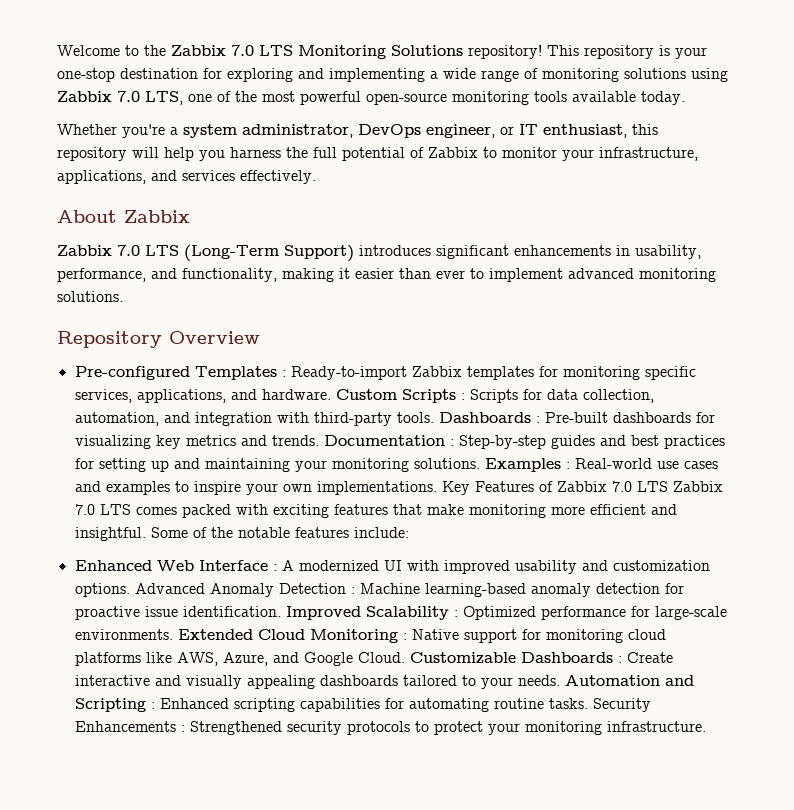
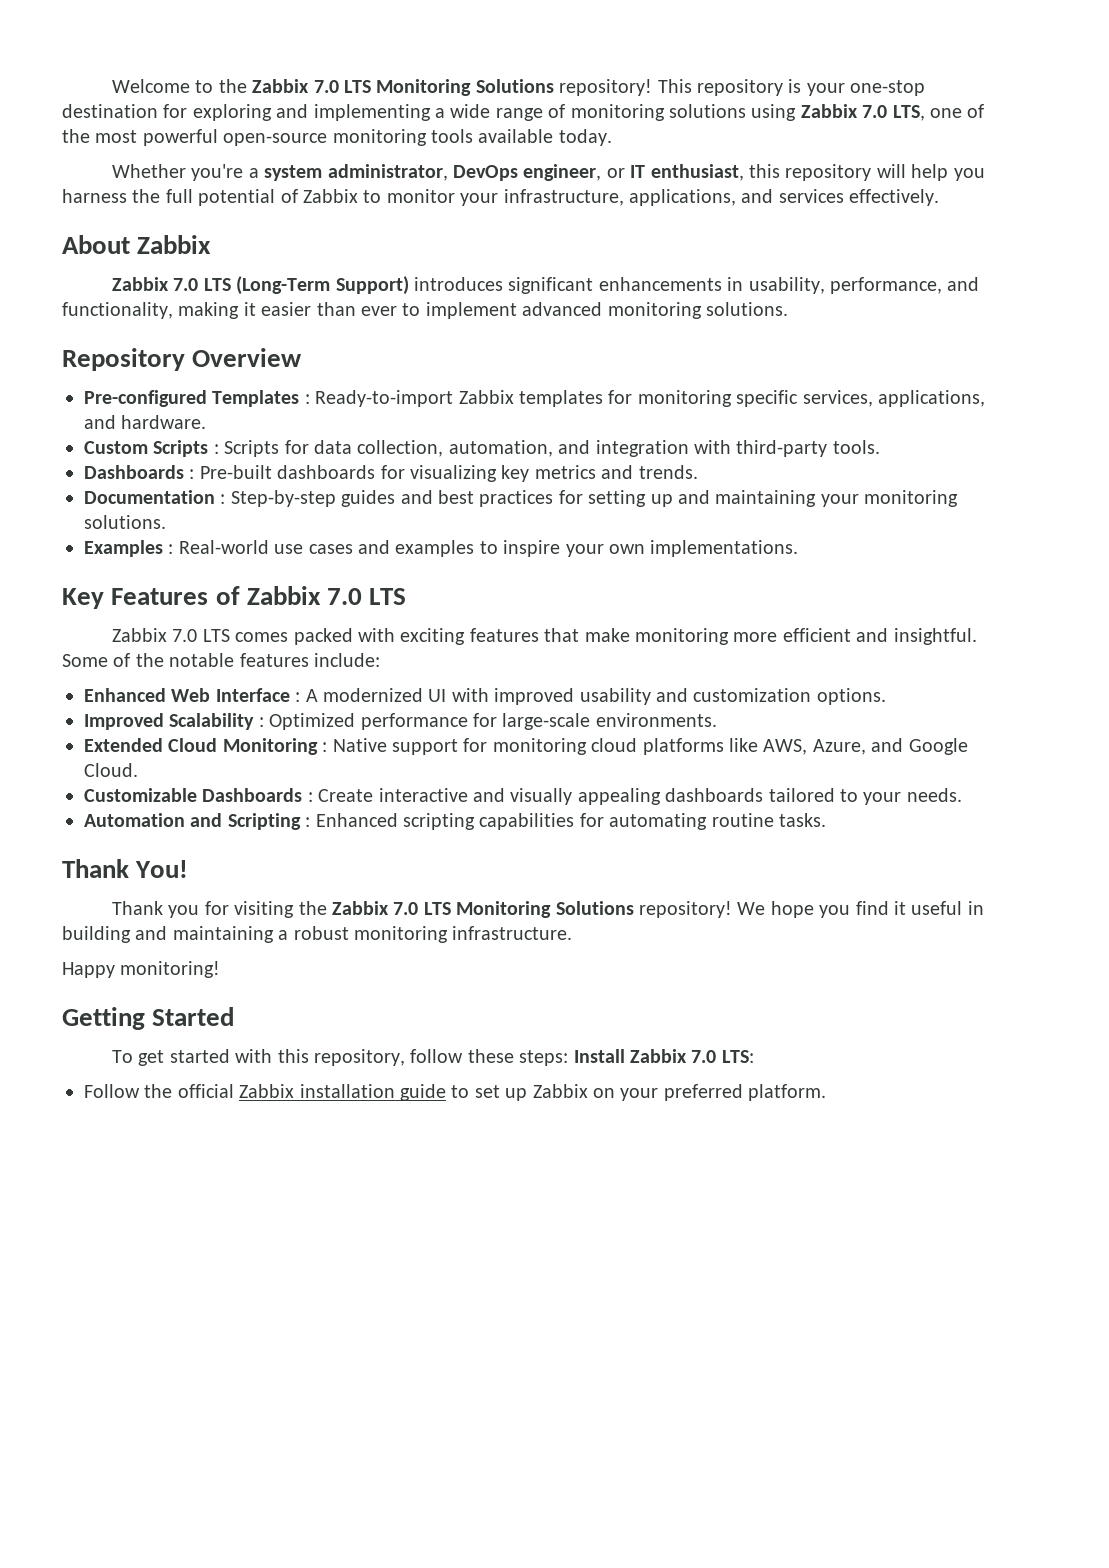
- Ready-to-import Zabbix templates for monitoring specific services, applications, and hardware. Custom Scripts :
+ Ready-to-import Zabbix templates for monitoring specific services, applications, and hardware.
+ Custom Scripts :
- Scripts for data collection, automation, and integration with third-party tools. Dashboards :
+ Scripts for data collection, automation, and integration with third-party tools.
+ Dashboards :
- Pre-built dashboards for visualizing key metrics and trends. Documentation :
+ Pre-built dashboards for visualizing key metrics and trends.
+ Documentation :
- Step-by-step guides and best practices for setting up and maintaining your monitoring solutions. Examples :
+ Step-by-step guides and best practices for setting up and maintaining your monitoring solutions.
+ Examples :
- Real-world use cases and examples to inspire your own implementations. Key Features of Zabbix 7.0 LTS Zabbix 7.0 LTS comes packed with exciting features that make monitoring more efficient and insightful.
+ Real-world use cases and examples to inspire your own implementations.
+ Key Features of Zabbix 7.0 LTS
+ Zabbix 7.0 LTS comes packed with exciting features that make monitoring more efficient and insightful.
- A modernized UI with improved usability and customization options. Advanced Anomaly Detection : Machine learning-based anomaly detection for proactive issue identification. Improved Scalability :
+ A modernized UI with improved usability and customization options.
+ Improved Scalability :
- Optimized performance for large-scale environments. Extended Cloud Monitoring :
+ Optimized performance for large-scale environments.
+ Extended Cloud Monitoring :
- Native support for monitoring cloud platforms like AWS, Azure, and Google Cloud. Customizable Dashboards :
+ Native support for monitoring cloud platforms like AWS, Azure, and Google Cloud.
+ Customizable Dashboards :
- Create interactive and visually appealing dashboards tailored to your needs. Automation and Scripting :
+ Create interactive and visually appealing dashboards tailored to your needs.
+ Automation and Scripting :
- Enhanced scripting capabilities for automating routine tasks. Security Enhancements : Strengthened security protocols to protect your monitoring infrastructure.
+ Enhanced scripting capabilities for automating routine tasks.
+ Thank You!
+ Thank you for visiting the Zabbix 7.0 LTS Monitoring Solutions repository! We hope you find it useful in building and maintaining a robust monitoring infrastructure.
+ Happy monitoring!
+ Getting Started
+ To get started with this repository, follow these steps: Install Zabbix 7.0 LTS:
+ Follow the official Zabbix installation guide to set up Zabbix on your preferred platform.

